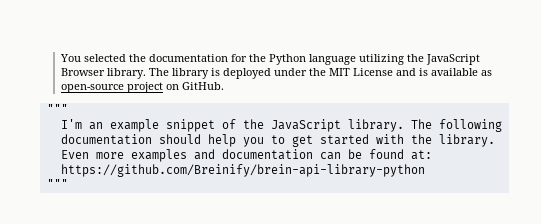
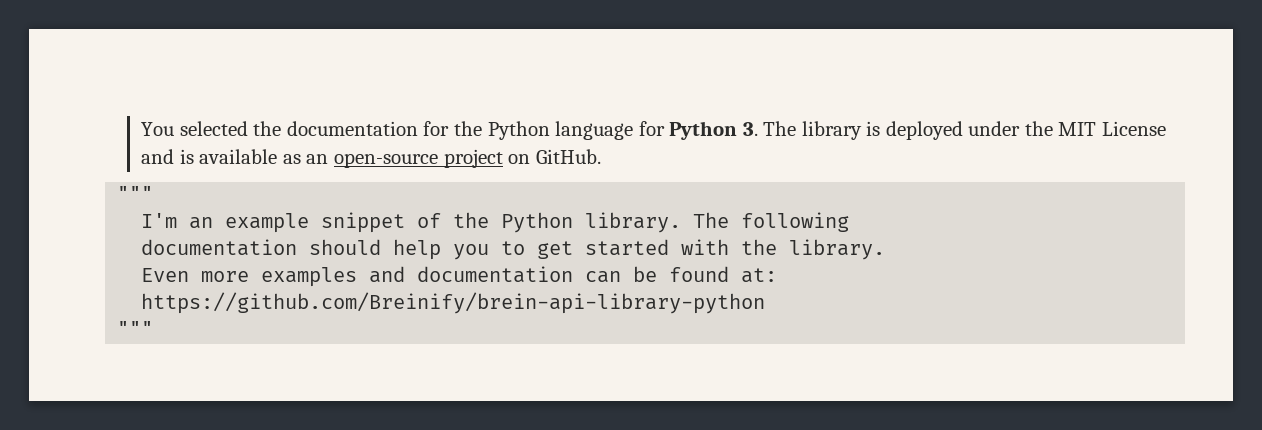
- You selected the documentation for the Python language utilizing the JavaScript Browser library. The library is deployed under the MIT License and is available as open-source project on GitHub.
+ You selected the documentation for the Python language for Python 3. The library is deployed under the MIT License and is available as an open-source project on GitHub.
- I'm an example snippet of the JavaScript library.
+ I'm an example snippet of the Python library.

